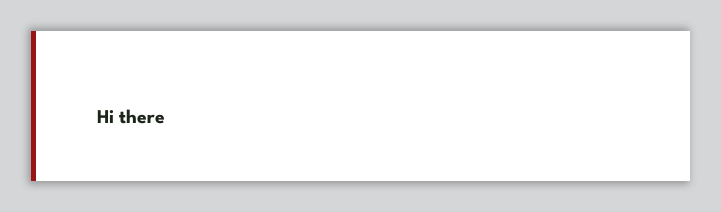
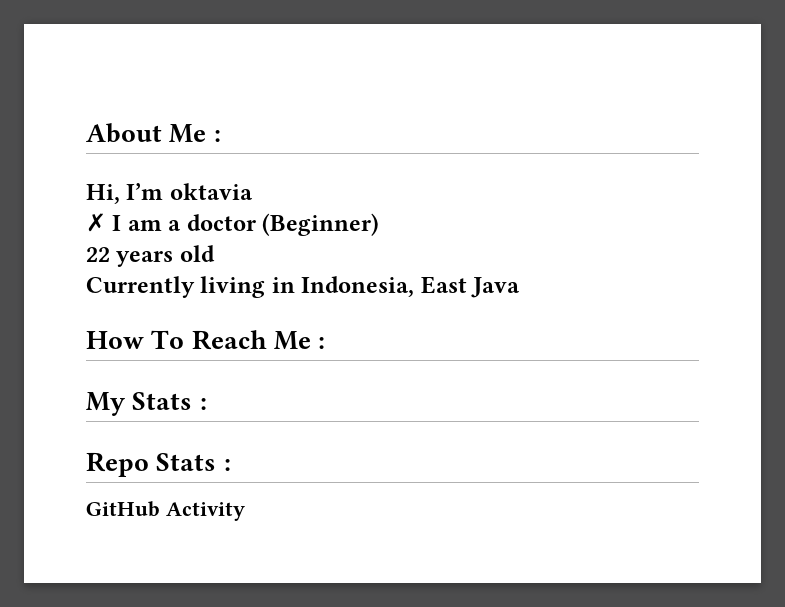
- Hi there
+ About Me :
+ Hi, I’m oktavia
+ ✗ I am a doctor (Beginner)
+ 22 years old
+ Currently living in Indonesia, East Java
+ How To Reach Me :
+ My Stats :
+ Repo Stats :
+ GitHub Activity

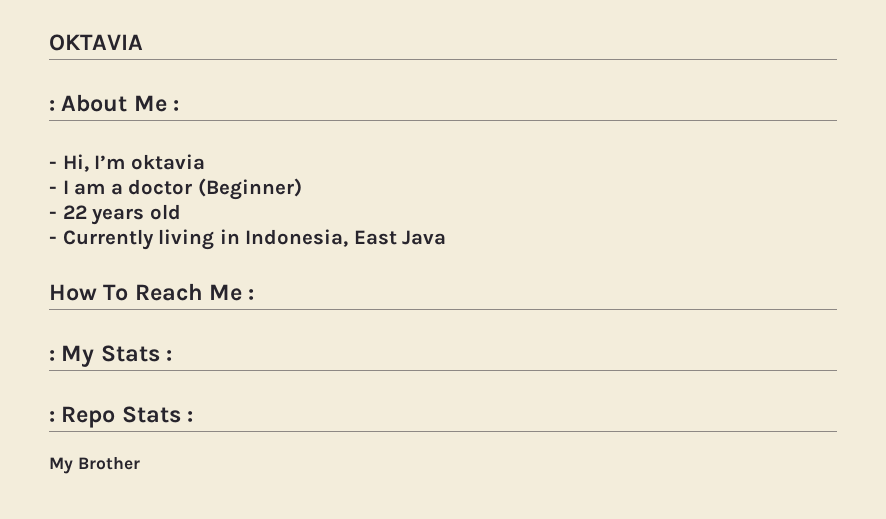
- About Me :
+ OKTAVIA
+ : About Me :
- Hi, I’m oktavia
+ - Hi, I’m oktavia
- ✗ I am a doctor (Beginner)
+ - I am a doctor (Beginner)
- 22 years old
+ - 22 years old
- Currently living in Indonesia, East Java
+ - Currently living in Indonesia, East Java
- My Stats :
+ : My Stats :
- Repo Stats :
+ : Repo Stats :
- GitHub Activity
+ My Brother

